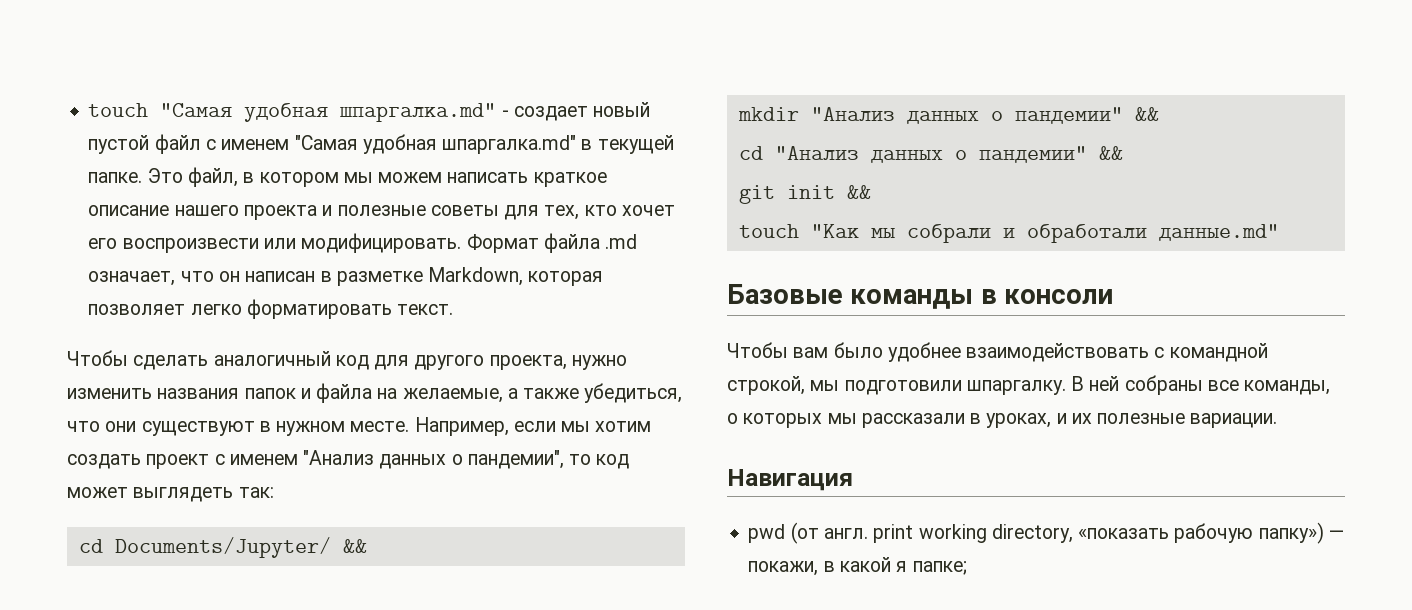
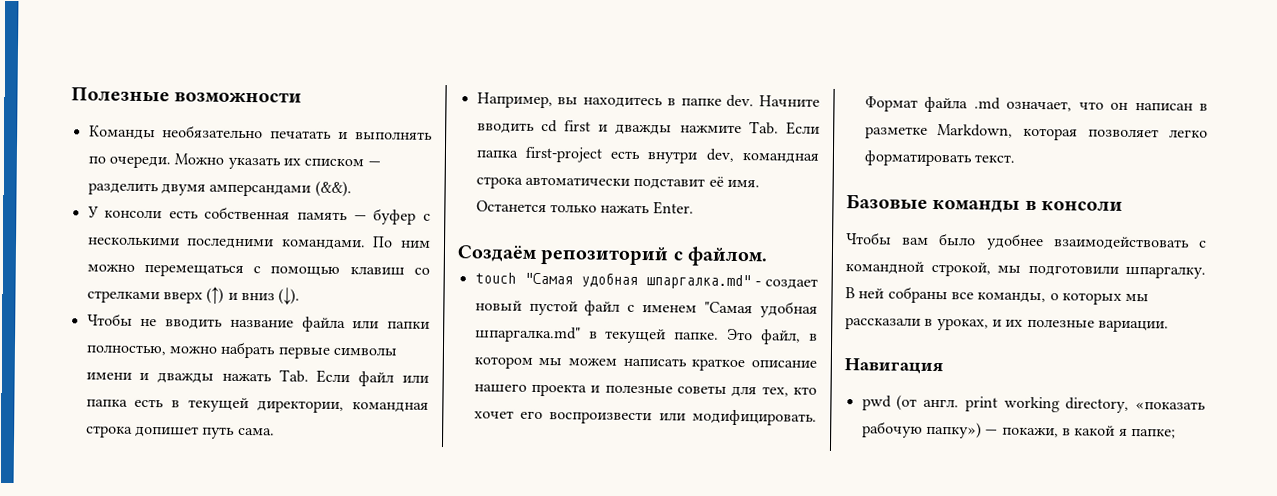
+ Полезные возможности
+ Команды необязательно печатать и выполнять по очереди. Можно указать их списком — разделить двумя амперсандами (&&).
+ У консоли есть собственная память — буфер с несколькими последними командами. По ним можно перемещаться с помощью клавиш со стрелками вверх (↑) и вниз (↓).
+ Чтобы не вводить название файла или папки полностью, можно набрать первые символы имени и дважды нажать Tab. Если файл или папка есть в текущей директории, командная строка допишет путь сама.
+ Например, вы находитесь в папке dev. Начните вводить cd first и дважды нажмите Tab. Если папка first-project есть внутри dev, командная строка автоматически подставит её имя. Останется только нажать Enter.
+ Создаём репозиторий с файлом.
- Чтобы сделать аналогичный код для другого проекта, нужно изменить названия папок и файла на желаемые, а также убедиться, что они существуют в нужном месте. Например, если мы хотим создать проект с именем "Анализ данных о пандемии", то код может выглядеть так:
- cd Documents/Jupyter/ &&
- mkdir "Анализ данных о пандемии" &&
- cd "Анализ данных о пандемии" &&
- git init &&
- touch "Как мы собрали и обработали данные.md"

